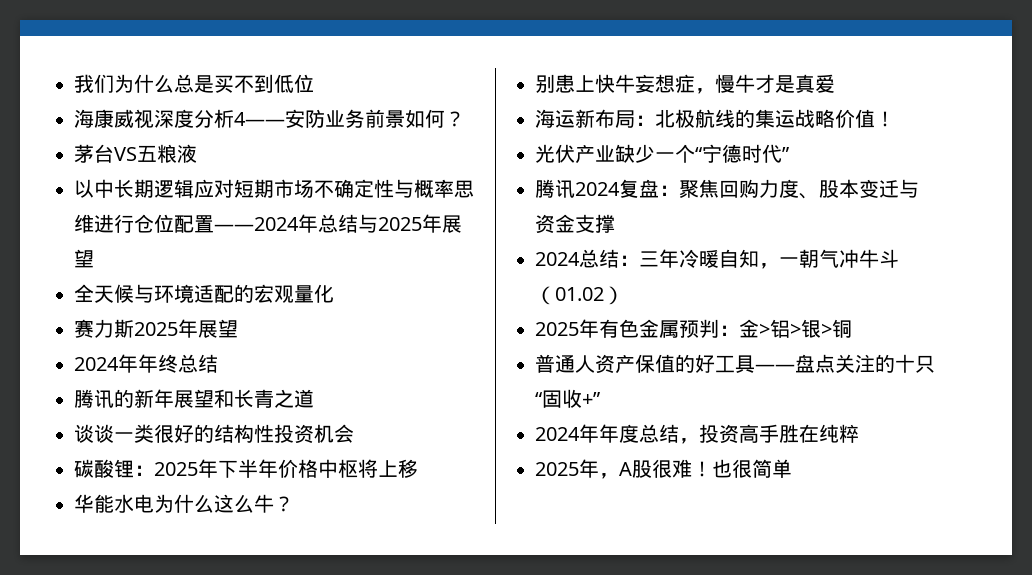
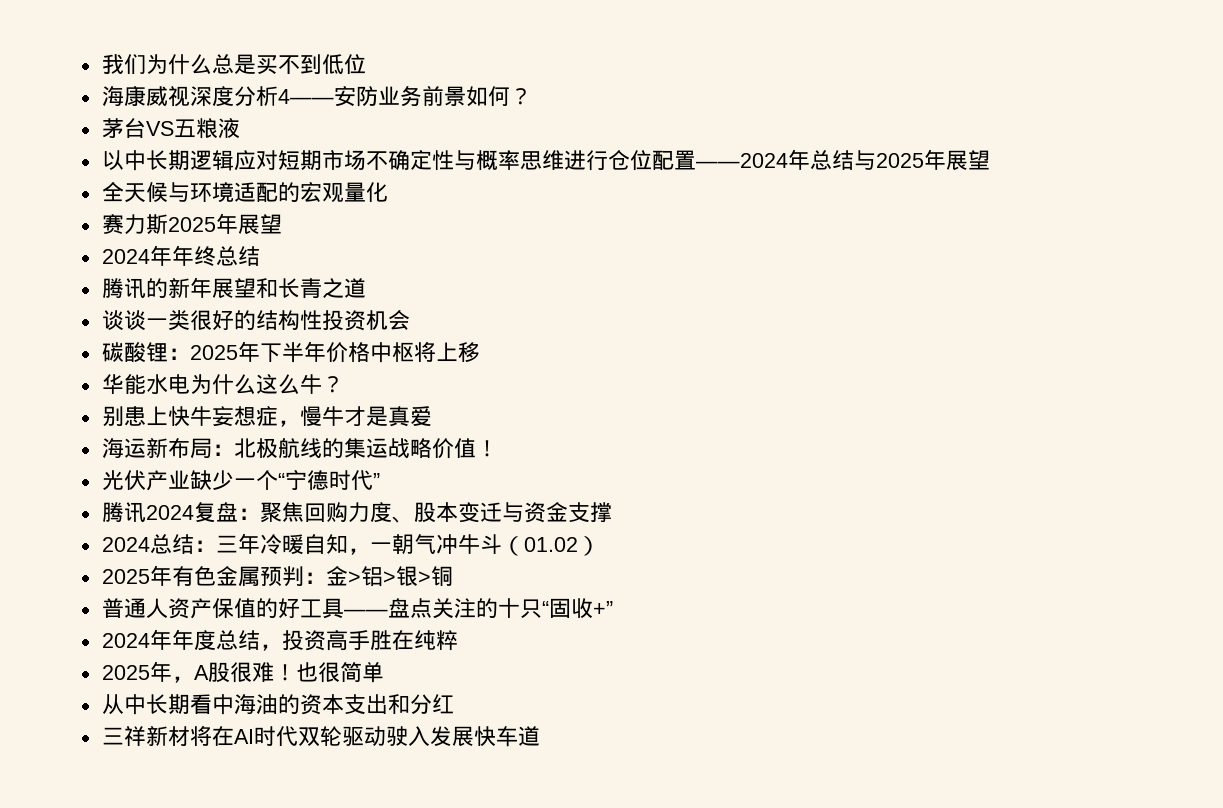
+ 从中长期看中海油的资本支出和分红
+ 三祥新材将在AI时代双轮驱动驶入发展快车道

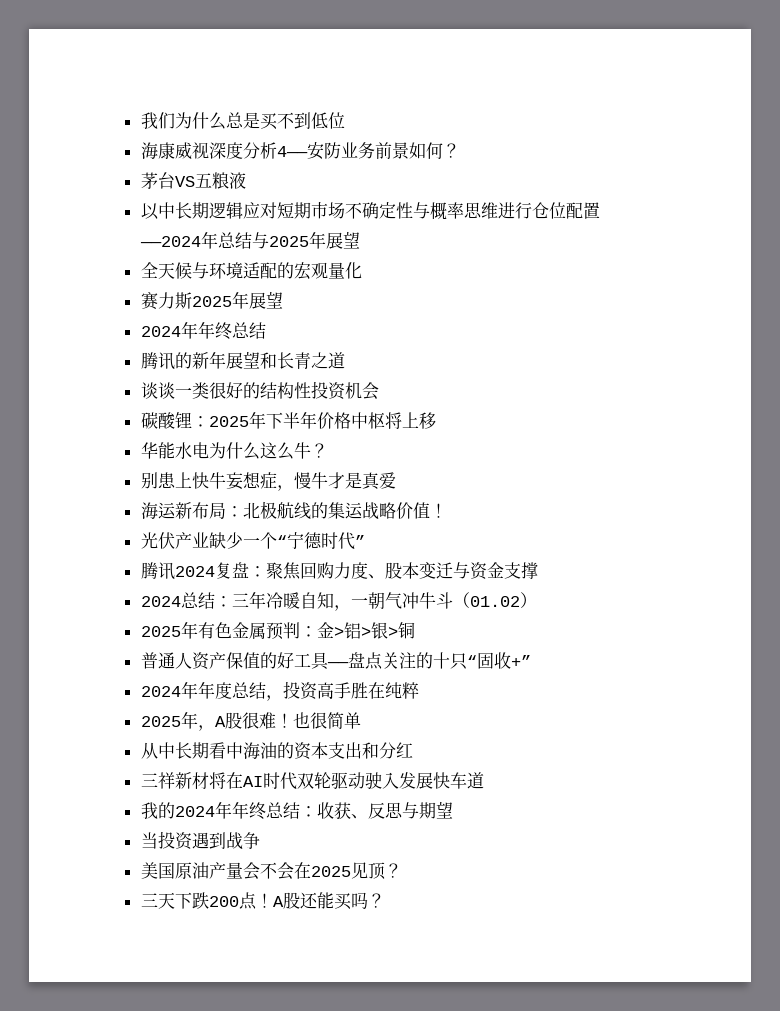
+ 我的2024年年终总结：收获、反思与期望
+ 当投资遇到战争
+ 美国原油产量会不会在2025见顶？
+ 三天下跌200点！A股还能买吗？

